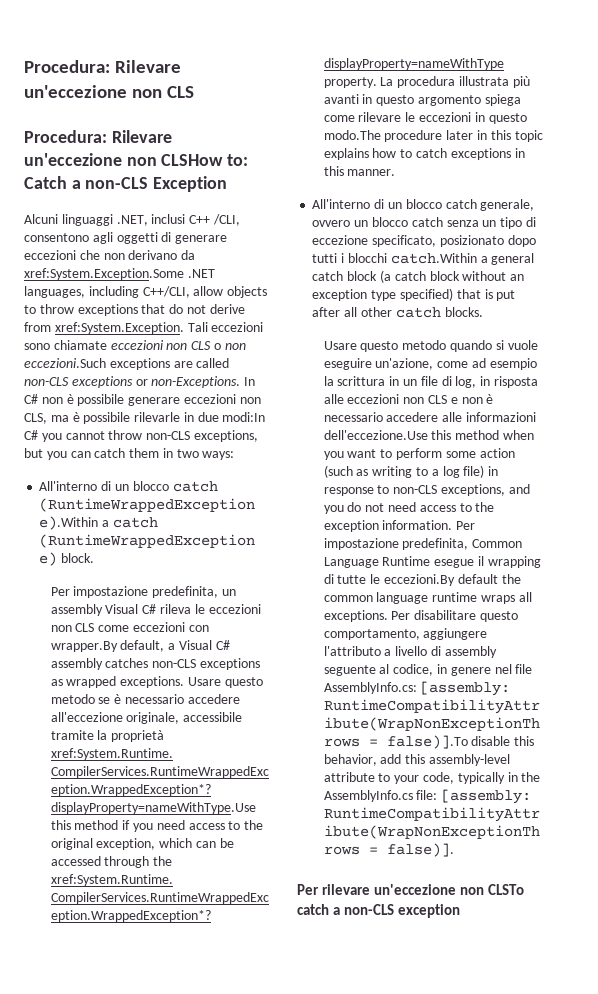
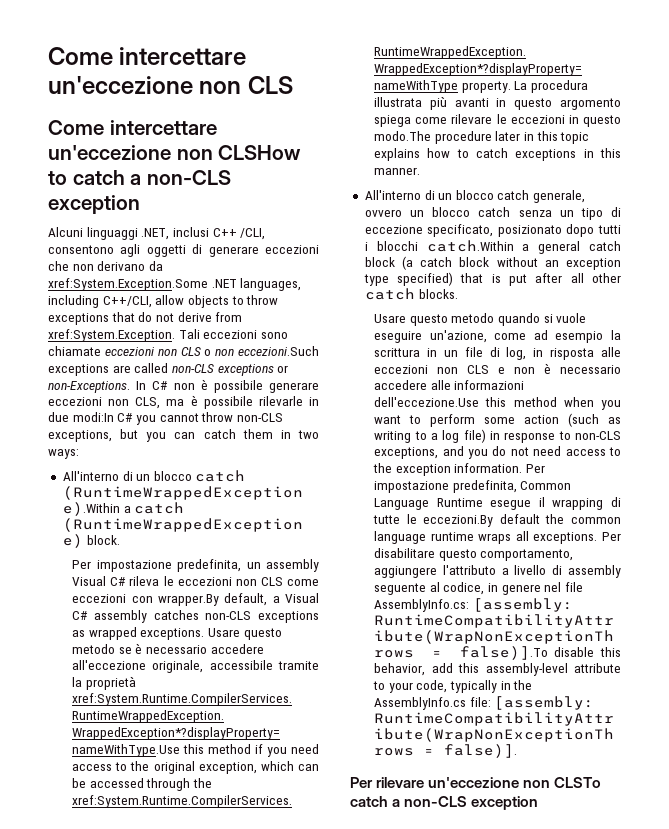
- Procedura: Rilevare un'eccezione non CLS
+ Come intercettare un'eccezione non CLS
- Procedura: Rilevare un'eccezione non CLSHow to: Catch a non-CLS Exception
+ Come intercettare un'eccezione non CLSHow to catch a non-CLS exception

